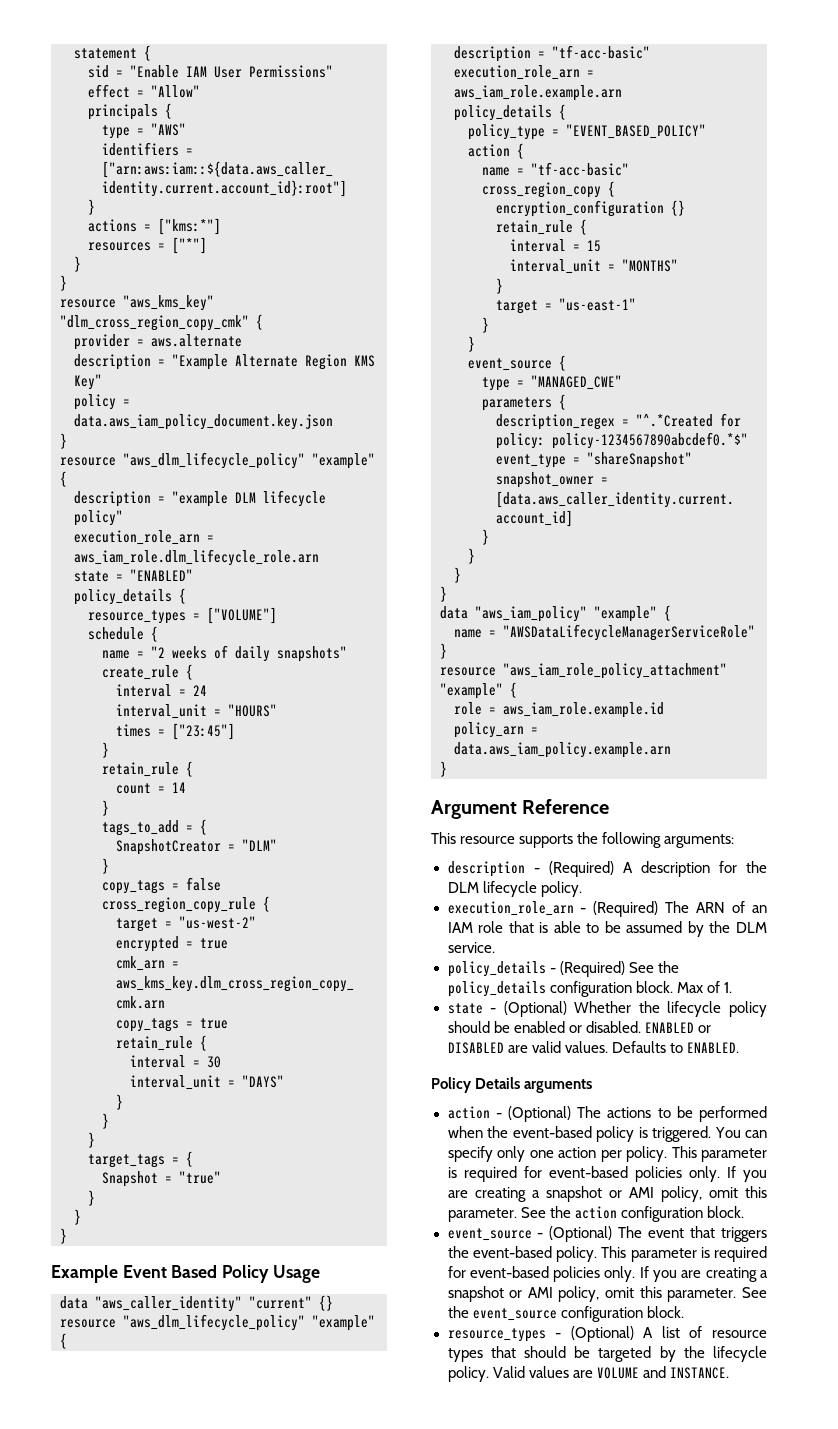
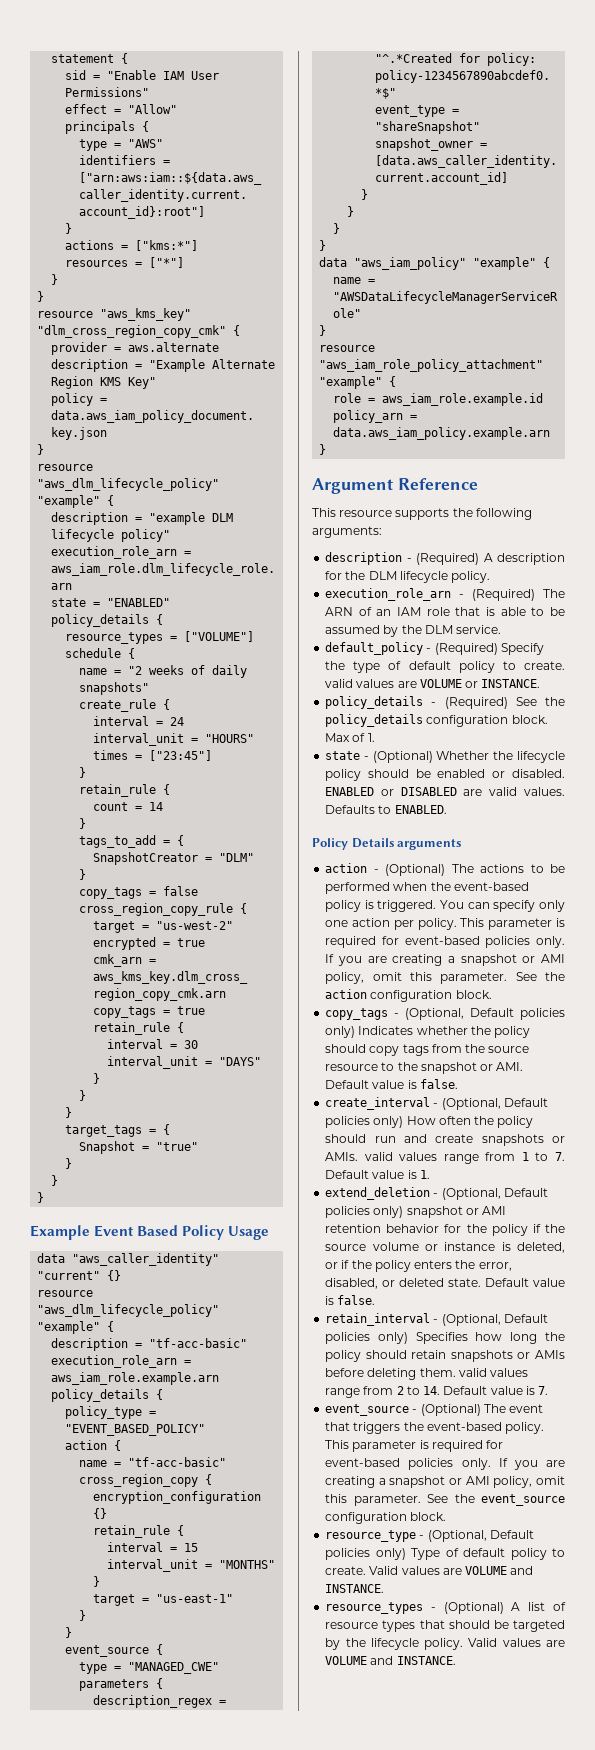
+ default_policy - (Required) Specify the type of default policy to create. valid values are VOLUME or INSTANCE.
+ copy_tags - (Optional, Default policies only) Indicates whether the policy should copy tags from the source resource to the snapshot or AMI. Default value is false.
+ create_interval - (Optional, Default policies only) How often the policy should run and create snapshots or AMIs. valid values range from 1 to 7. Default value is 1.
+ extend_deletion - (Optional, Default policies only) snapshot or AMI retention behavior for the policy if the source volume or instance is deleted, or if the policy enters the error, disabled, or deleted state. Default value is false.
+ retain_interval - (Optional, Default policies only) Specifies how long the policy should retain snapshots or AMIs before deleting them. valid values range from 2 to 14. Default value is 7.
+ resource_type - (Optional, Default policies only) Type of default policy to create. Valid values are VOLUME and INSTANCE.

